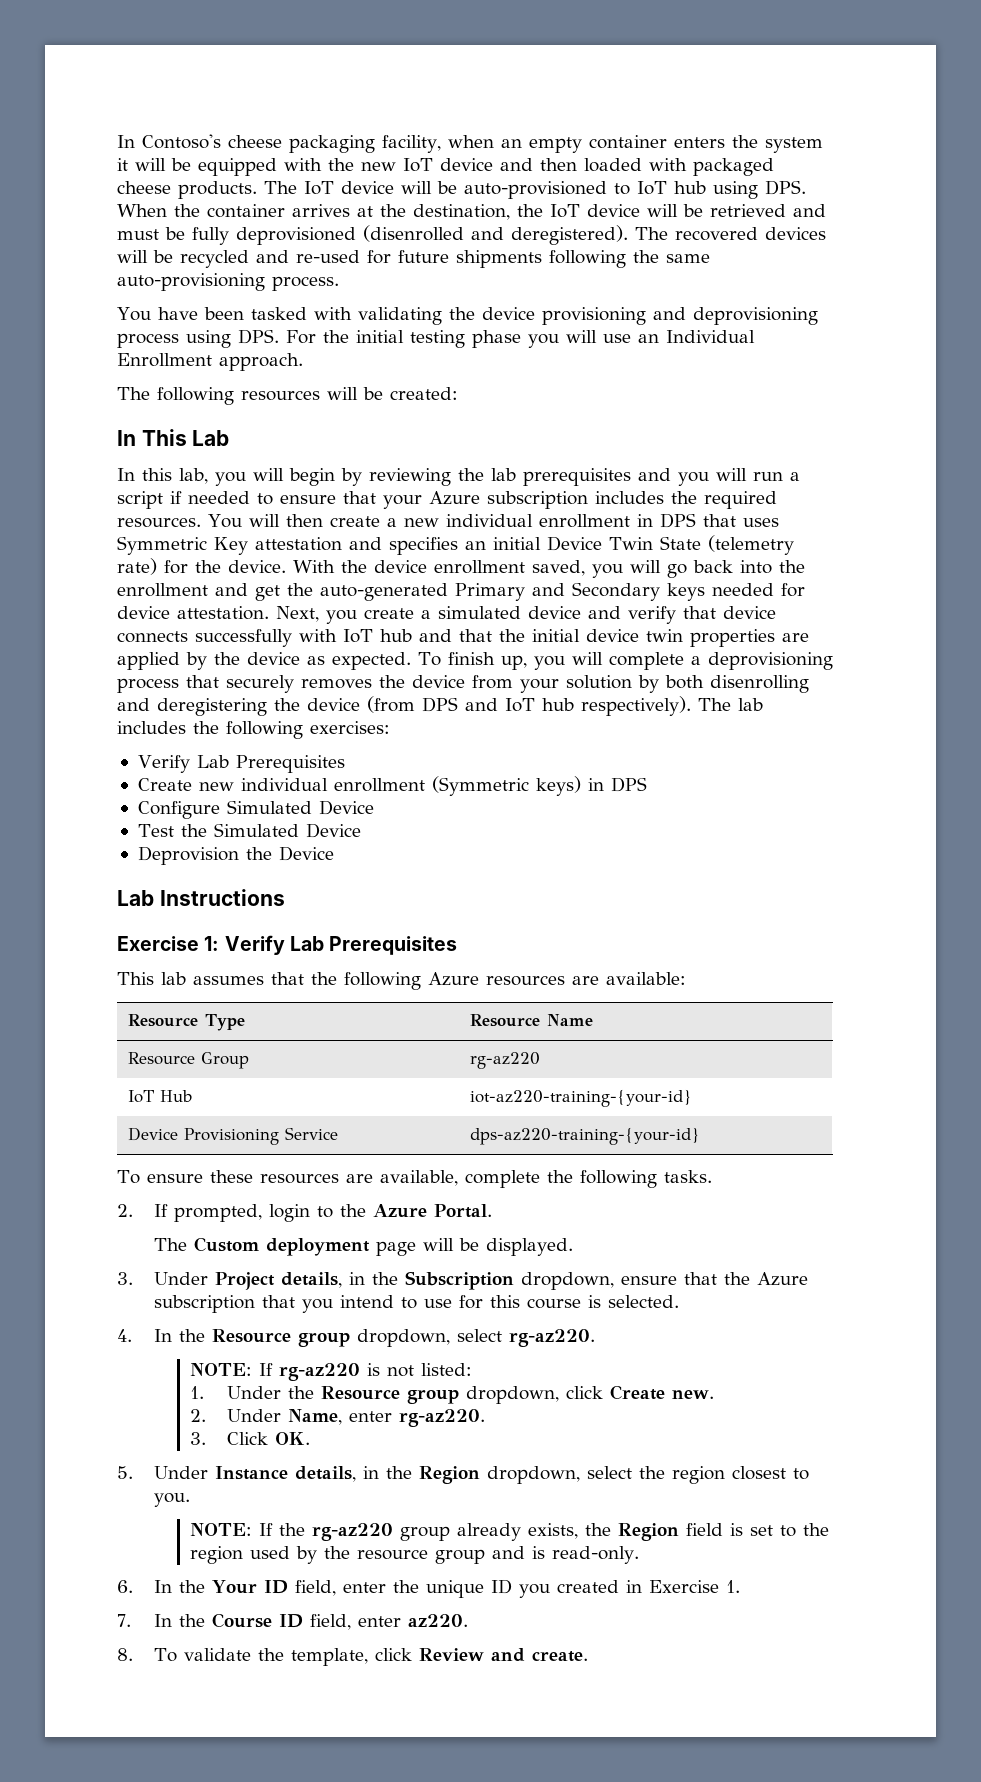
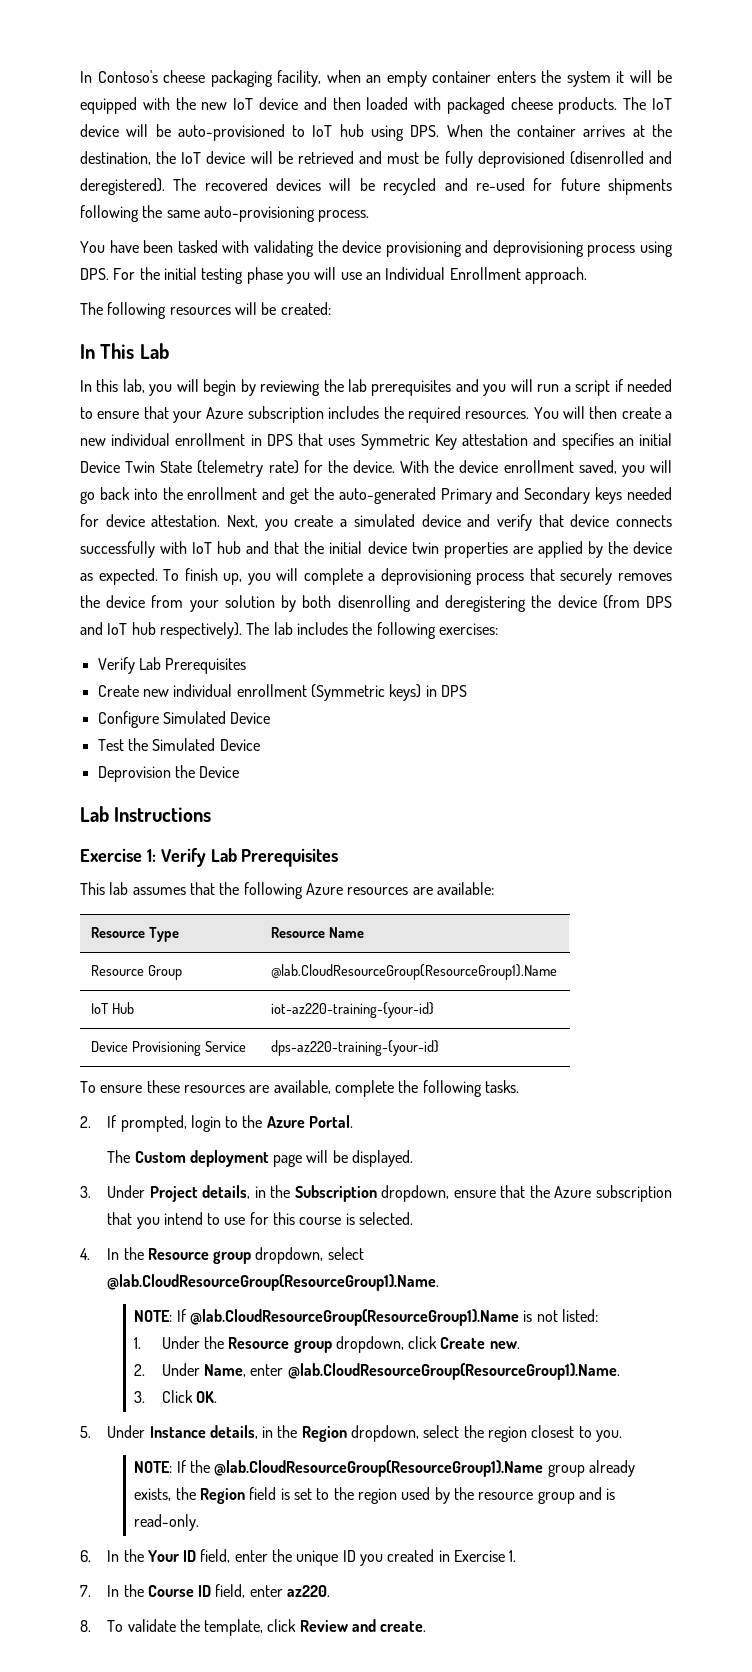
- Resource Group | rg-az220
+ Resource Group | @lab.CloudResourceGroup(ResourceGroup1).Name
- 4. In the Resource group dropdown, select rg-az220.
- NOTE: If rg-az220 is not listed:
+ 4. In the Resource group dropdown, select @lab.CloudResourceGroup(ResourceGroup1).Name.
+ NOTE: If @lab.CloudResourceGroup(ResourceGroup1).Name is not listed:
- 2. Under Name, enter rg-az220.
+ 2. Under Name, enter @lab.CloudResourceGroup(ResourceGroup1).Name.
- NOTE: If the rg-az220 group already exists, the Region field is set to the region used by the resource group and is read-only.
+ NOTE: If the @lab.CloudResourceGroup(ResourceGroup1).Name group already exists, the Region field is set to the region used by the resource group and is read-only.

